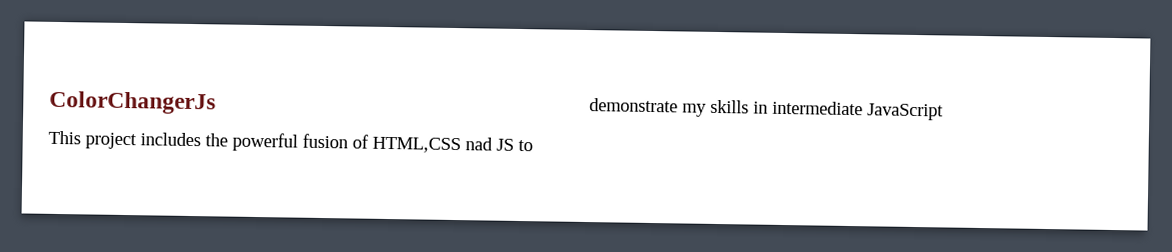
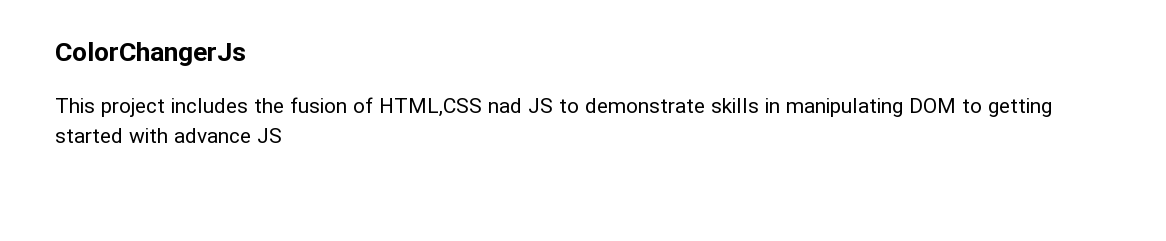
- This project includes the powerful fusion of HTML,CSS nad JS to demonstrate my skills in intermediate JavaScript
+ This project includes the fusion of HTML,CSS nad JS to demonstrate skills in manipulating DOM to getting started with advance JS

